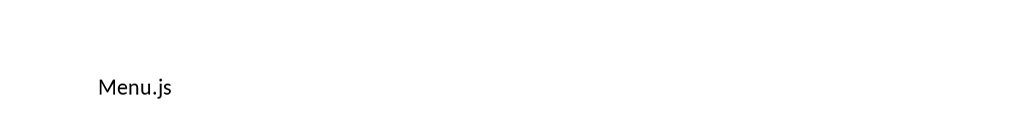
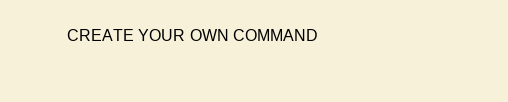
- Menu.js
+ CREATE YOUR OWN COMMAND

